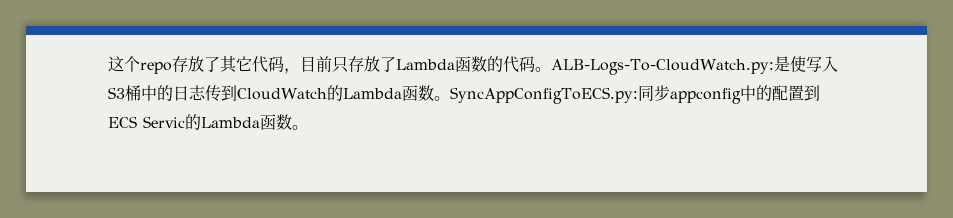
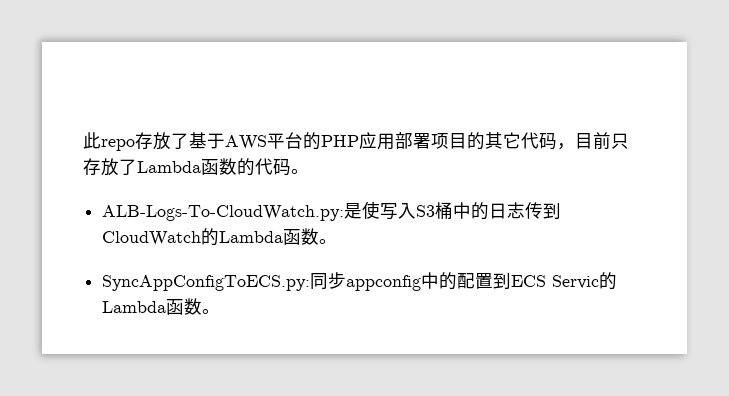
- 这个repo存放了其它代码，目前只存放了Lambda函数的代码。ALB-Logs-To-CloudWatch.py:是使写入S3桶中的日志传到CloudWatch的Lambda函数。SyncAppConfigToECS.py:同步appconfig中的配置到ECS Servic的Lambda函数。
+ 此repo存放了基于AWS平台的PHP应用部署项目的其它代码，目前只存放了Lambda函数的代码。
+ ALB-Logs-To-CloudWatch.py:是使写入S3桶中的日志传到CloudWatch的Lambda函数。
+ SyncAppConfigToECS.py:同步appconfig中的配置到ECS Servic的Lambda函数。

